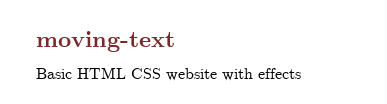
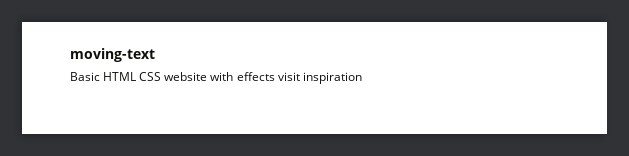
- Basic HTML CSS website with effects
+ Basic HTML CSS website with effects visit inspiration

